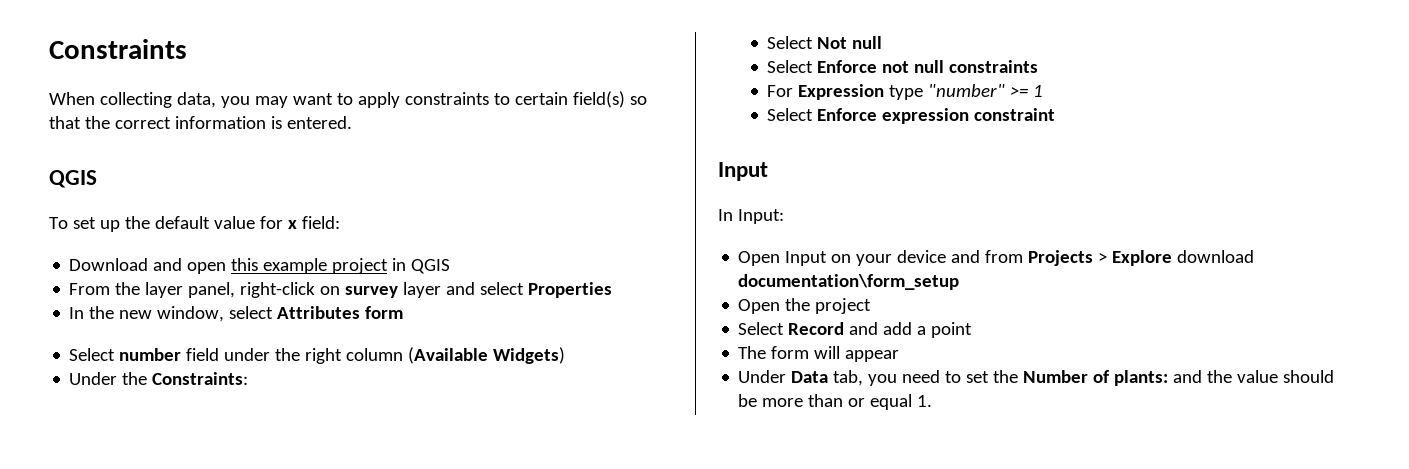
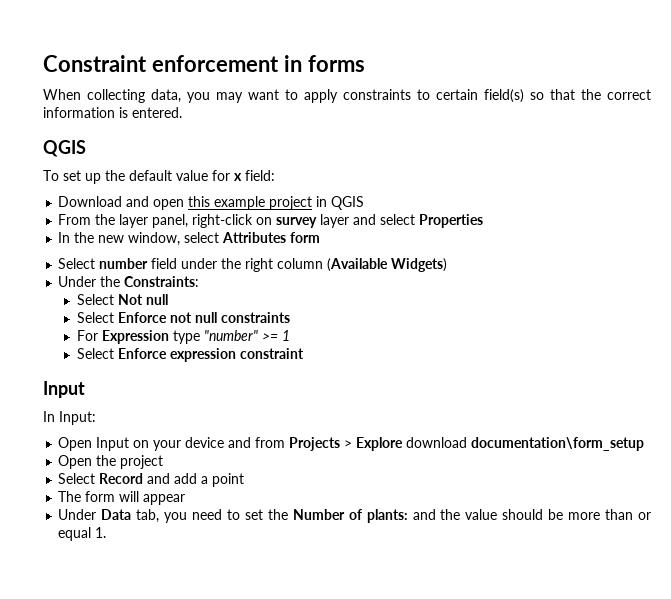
- Constraints
+ Constraint enforcement in forms

